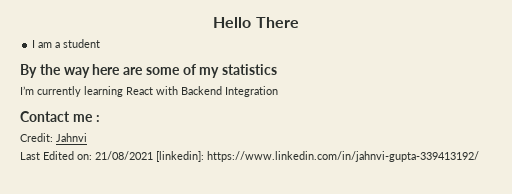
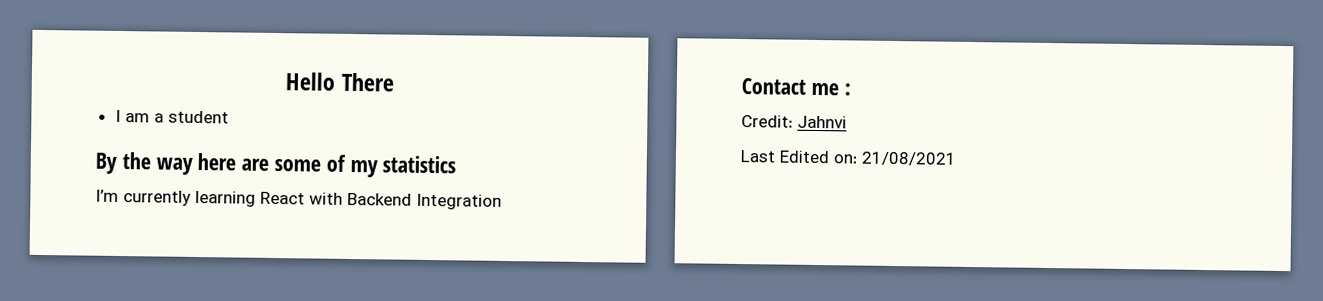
- Last Edited on: 21/08/2021 [linkedin]: https://www.linkedin.com/in/jahnvi-gupta-339413192/
+ Last Edited on: 21/08/2021

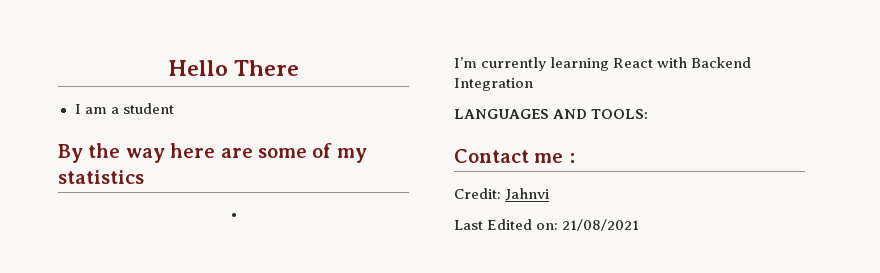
+ •
+ LANGUAGES AND TOOLS:

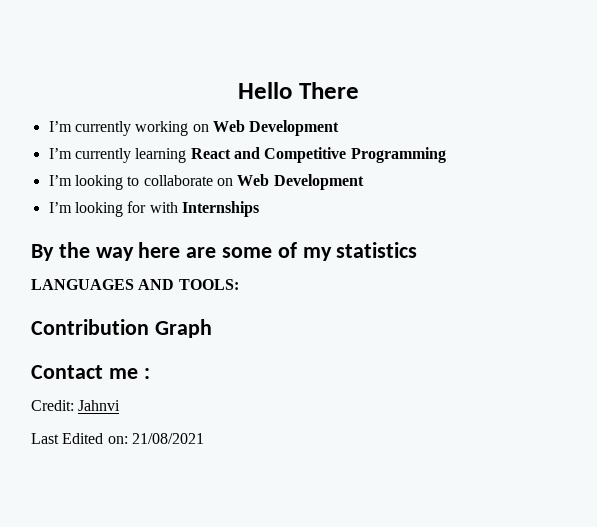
- I am a student
+ I’m currently working on Web Development
+ I’m currently learning React and Competitive Programming
+ I’m looking to collaborate on Web Development
+ I’m looking for with Internships
- •
- I’m currently learning React with Backend Integration
+ Contribution Graph

